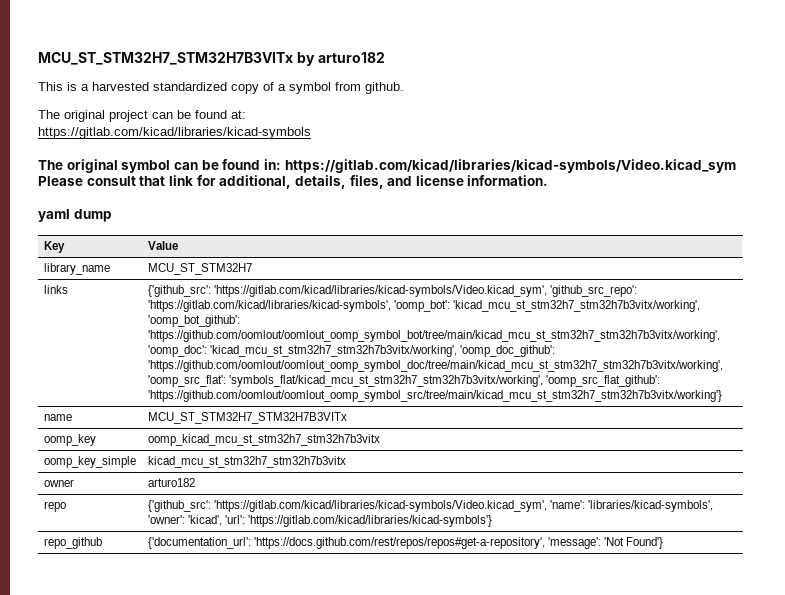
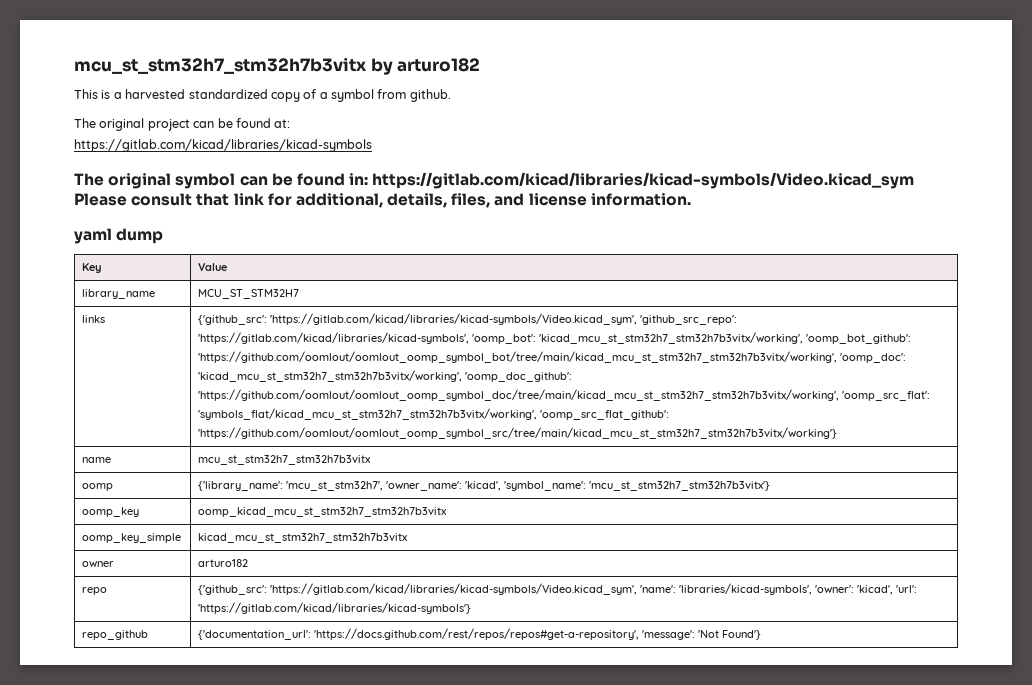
- MCU_ST_STM32H7_STM32H7B3VITx by arturo182
+ mcu_st_stm32h7_stm32h7b3vitx by arturo182
- name | MCU_ST_STM32H7_STM32H7B3VITx
+ name | mcu_st_stm32h7_stm32h7b3vitx
+ oomp | {'library_name': 'mcu_st_stm32h7', 'owner_name': 'kicad', 'symbol_name': 'mcu_st_stm32h7_stm32h7b3vitx'}

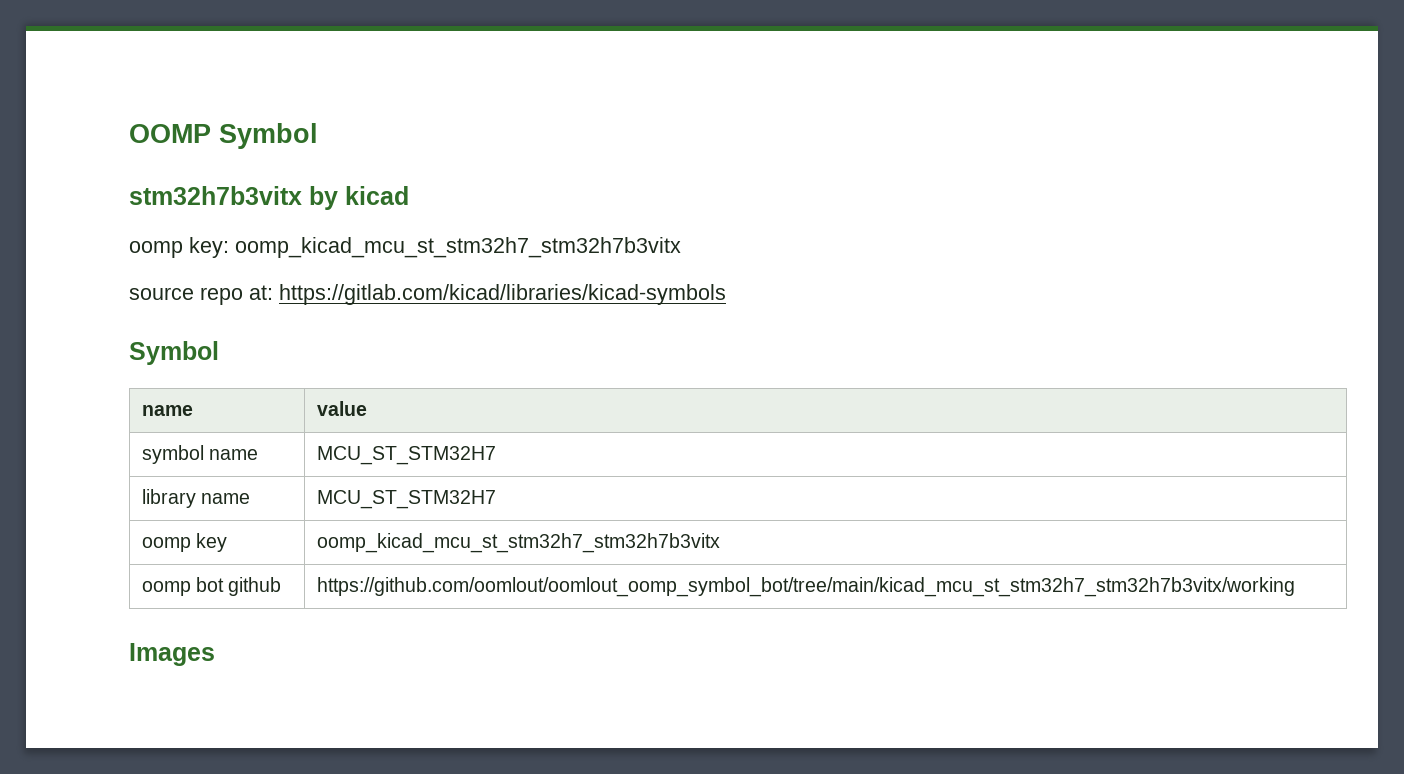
- mcu_st_stm32h7_stm32h7b3vitx by arturo182
- This is a harvested standardized copy of a symbol from github.
- The original project can be found at:
- https://gitlab.com/kicad/libraries/kicad-symbols
- The original symbol can be found in: https://gitlab.com/kicad/libraries/kicad-symbols/Video.kicad_sym Please consult that link for additional, details, files, and license information.
- yaml dump
- Key | Value
- library_name | MCU_ST_STM32H7
- links | {'github_src': 'https://gitlab.com/kicad/libraries/kicad-symbols/Video.kicad_sym', 'github_src_repo': 'https://gitlab.com/kicad/libraries/kicad-symbols', 'oomp_bot': 'kicad_mcu_st_stm32h7_stm32h7b3vitx/working', 'oomp_bot_github': 'https://github.com/oomlout/oomlout_oomp_symbol_bot/tree/main/kicad_mcu_st_stm32h7_stm32h7b3vitx/working', 'oomp_doc': 'kicad_mcu_st_stm32h7_stm32h7b3vitx/working', 'oomp_doc_github': 'https://github.com/oomlout/oomlout_oomp_symbol_doc/tree/main/kicad_mcu_st_stm32h7_stm32h7b3vitx/working', 'oomp_src_flat': 'symbols_flat/kicad_mcu_st_stm32h7_stm32h7b3vitx/working', 'oomp_src_flat_github': 'https://github.com/oomlout/oomlout_oomp_symbol_src/tree/main/kicad_mcu_st_stm32h7_stm32h7b3vitx/working'}
- name | mcu_st_stm32h7_stm32h7b3vitx
- oomp | {'library_name': 'mcu_st_stm32h7', 'owner_name': 'kicad', 'symbol_name': 'mcu_st_stm32h7_stm32h7b3vitx'}
- oomp_key | oomp_kicad_mcu_st_stm32h7_stm32h7b3vitx
- oomp_key_simple | kicad_mcu_st_stm32h7_stm32h7b3vitx
- owner | arturo182
- repo | {'github_src': 'https://gitlab.com/kicad/libraries/kicad-symbols/Video.kicad_sym', 'name': 'libraries/kicad-symbols', 'owner': 'kicad', 'url': 'https://gitlab.com/kicad/libraries/kicad-symbols'}
- repo_github | {'documentation_url': 'https://docs.github.com/rest/repos/repos#get-a-repository', 'message': 'Not Found'}
+ OOMP Symbol
+ stm32h7b3vitx by kicad
+ oomp key: oomp_kicad_mcu_st_stm32h7_stm32h7b3vitx
+ source repo at: https://gitlab.com/kicad/libraries/kicad-symbols
+ Symbol
+ name | value
+ symbol name | MCU_ST_STM32H7
+ library name | MCU_ST_STM32H7
+ oomp key | oomp_kicad_mcu_st_stm32h7_stm32h7b3vitx
+ oomp bot github | https://github.com/oomlout/oomlout_oomp_symbol_bot/tree/main/kicad_mcu_st_stm32h7_stm32h7b3vitx/working
+ Images

